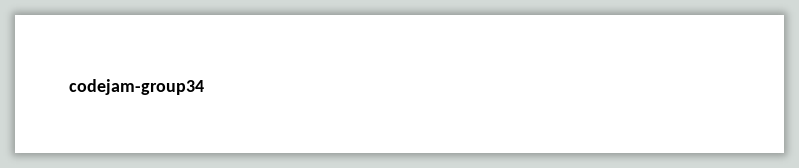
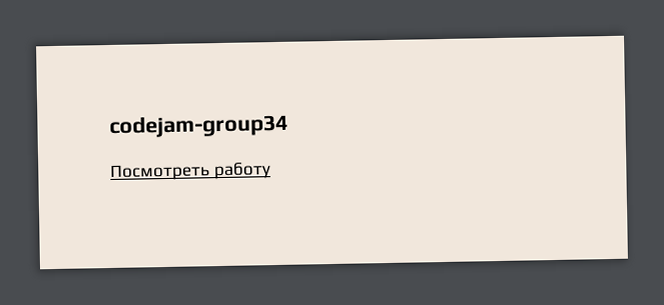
+ Посмотреть работу

